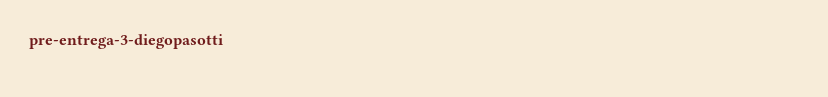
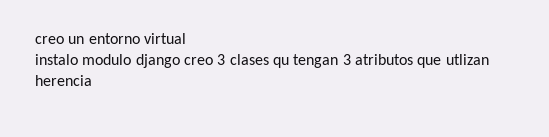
- pre-entrega-3-diegopasotti
+ creo un entorno virtual
+ instalo modulo django creo 3 clases qu tengan 3 atributos que utlizan herencia

